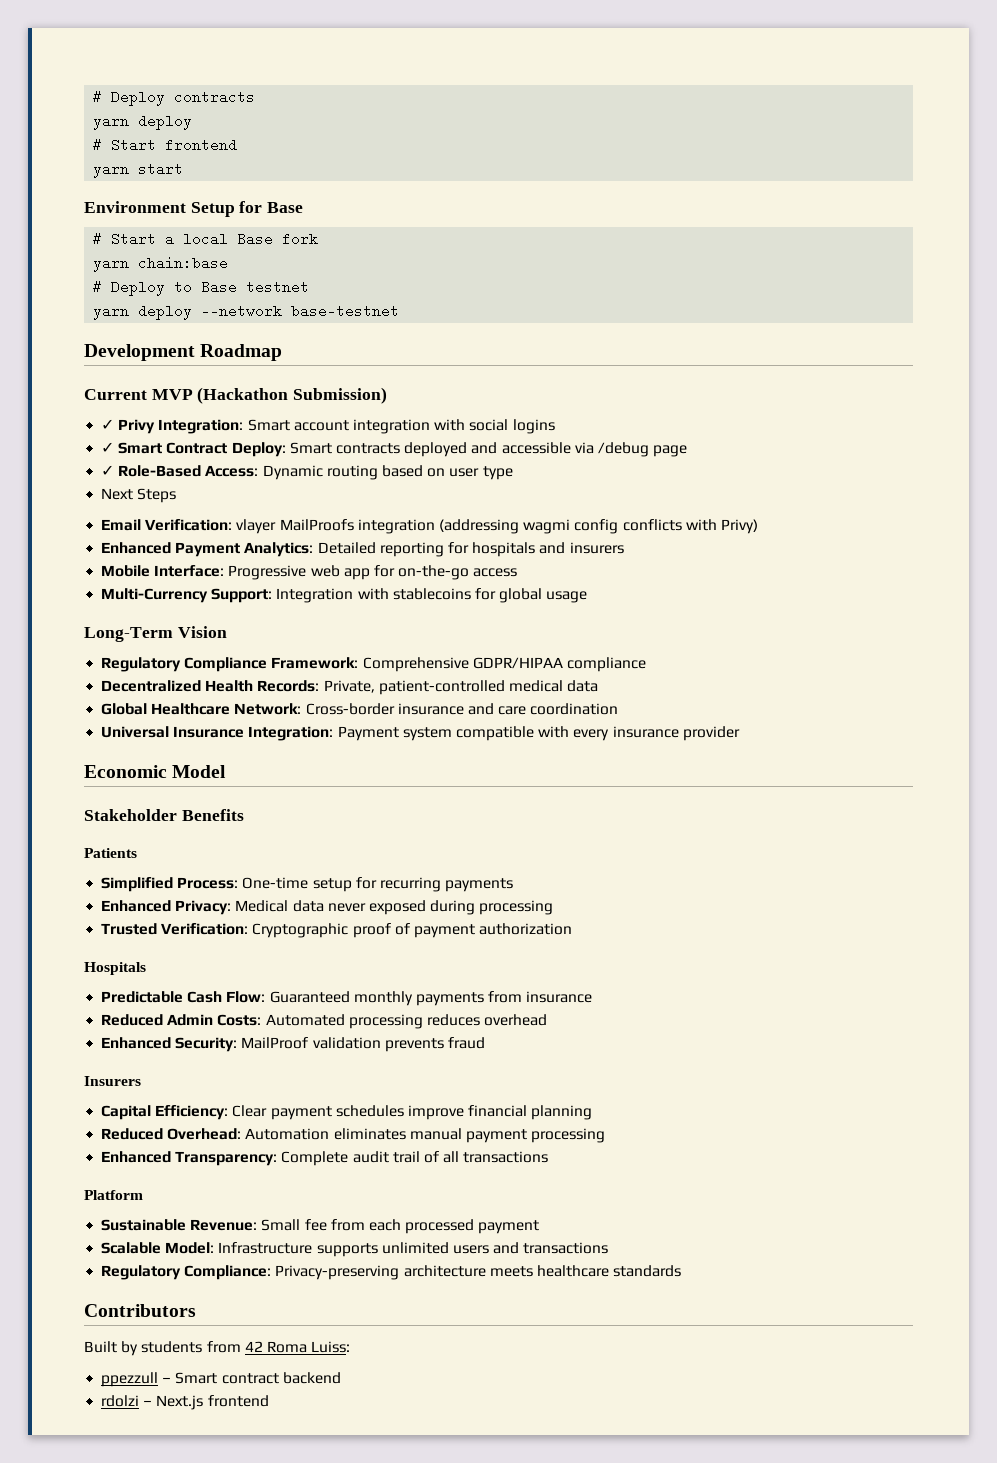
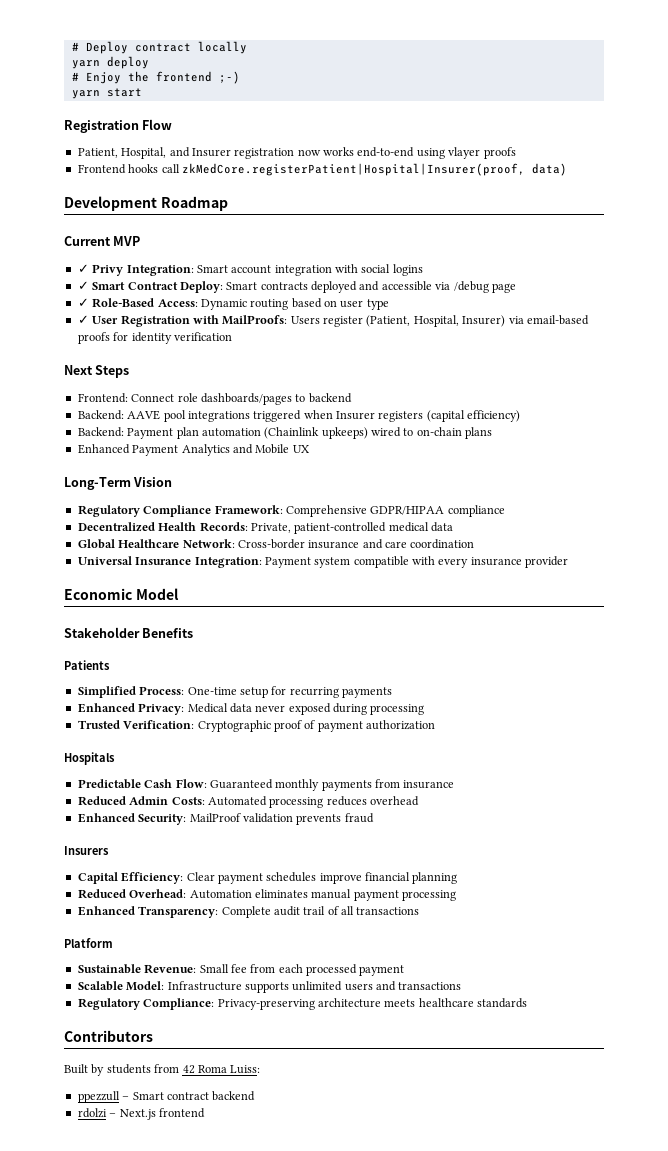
- # Deploy contracts
+ # Deploy contract locally
- # Start frontend
+ # Enjoy the frontend ;-)
- Environment Setup for Base
- # Start a local Base fork
- yarn chain:base
- # Deploy to Base testnet
- yarn deploy --network base-testnet
+ Registration Flow
+ Patient, Hospital, and Insurer registration now works end-to-end using vlayer proofs
+ Frontend hooks call zkMedCore.registerPatient|Hospital|Insurer(proof, data)
- Current MVP (Hackathon Submission)
+ Current MVP
+ ✓ User Registration with MailProofs: Users register (Patient, Hospital, Insurer) via email-based proofs for identity verification
  Next Steps
- Email Verification: vlayer MailProofs integration (addressing wagmi config conflicts with Privy)
- Enhanced Payment Analytics: Detailed reporting for hospitals and insurers
- Mobile Interface: Progressive web app for on-the-go access
- Multi-Currency Support: Integration with stablecoins for global usage
+ Frontend: Connect role dashboards/pages to backend
+ Backend: AAVE pool integrations triggered when Insurer registers (capital efficiency)
+ Backend: Payment plan automation (Chainlink upkeeps) wired to on-chain plans
+ Enhanced Payment Analytics and Mobile UX

